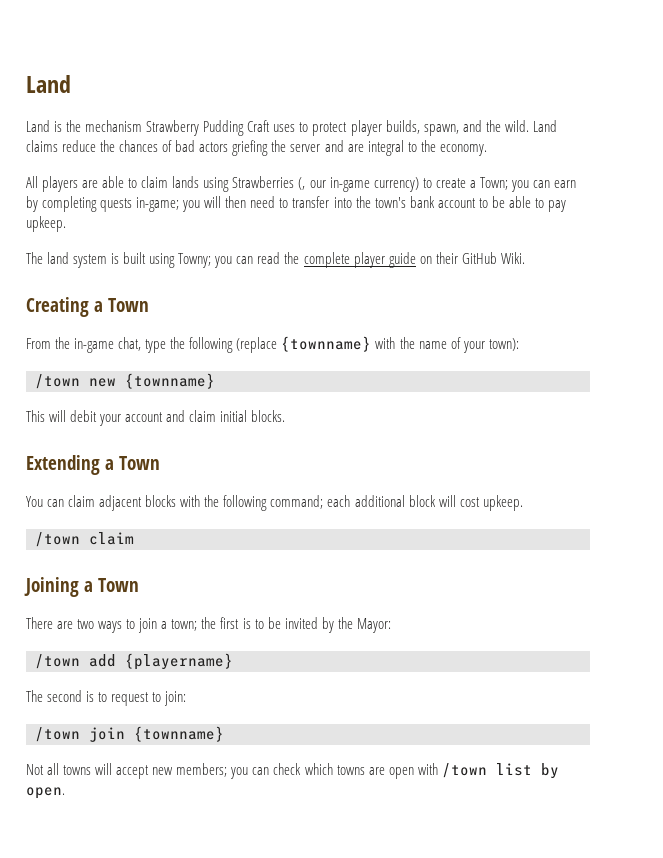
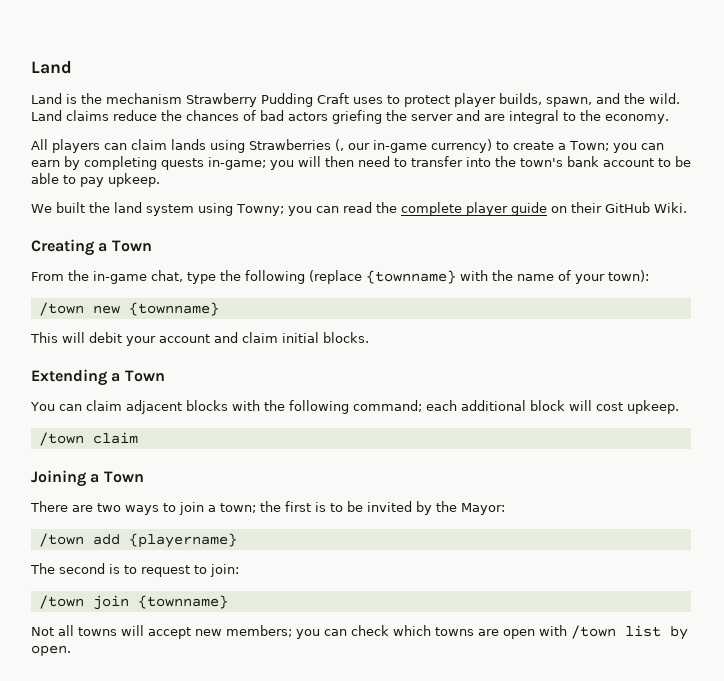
- All players are able to claim lands using Strawberries (, our in-game currency) to create a Town; you can earn by completing quests in-game; you will then need to transfer into the town's bank account to be able to pay upkeep.
+ All players can claim lands using Strawberries (, our in-game currency) to create a Town; you can earn by completing quests in-game; you will then need to transfer into the town's bank account to be able to pay upkeep.
- The land system is built using Towny; you can read the complete player guide on their GitHub Wiki.
+ We built the land system using Towny; you can read the complete player guide on their GitHub Wiki.

